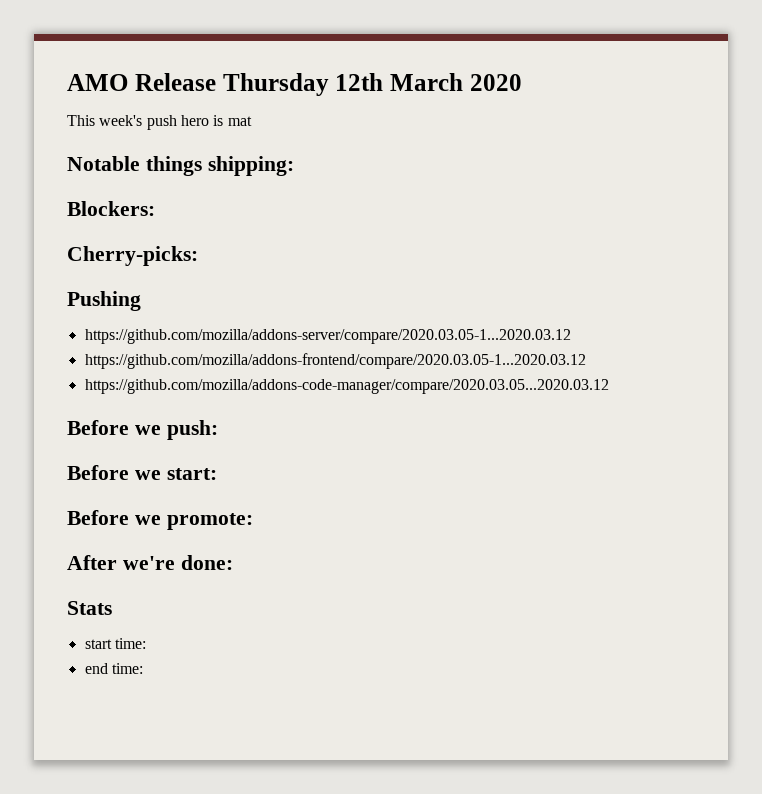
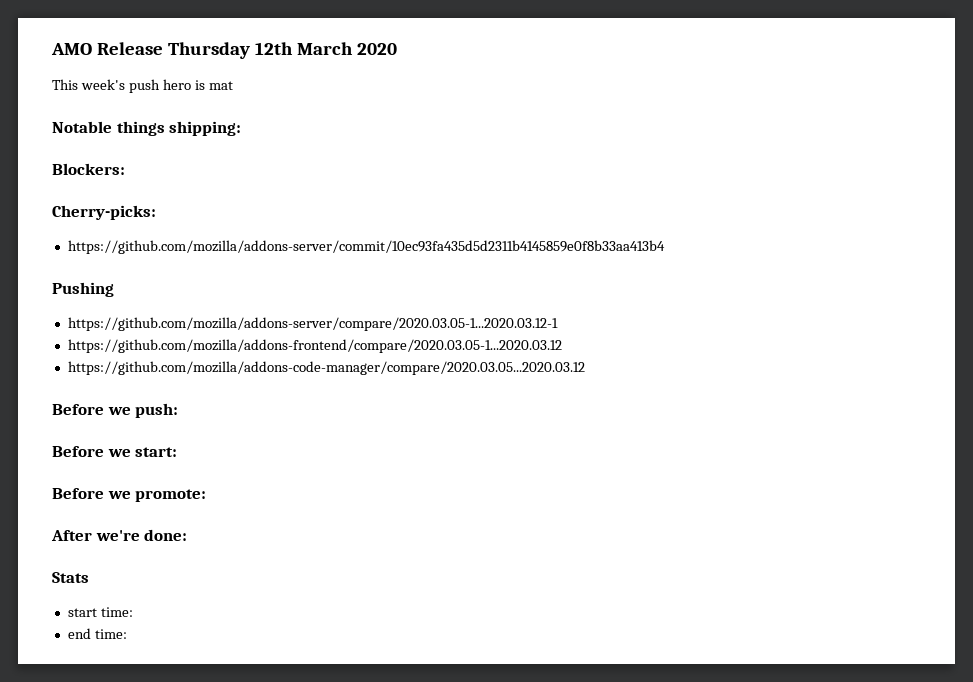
+ https://github.com/mozilla/addons-server/commit/10ec93fa435d5d2311b4145859e0f8b33aa413b4
- https://github.com/mozilla/addons-server/compare/2020.03.05-1...2020.03.12
+ https://github.com/mozilla/addons-server/compare/2020.03.05-1...2020.03.12-1

